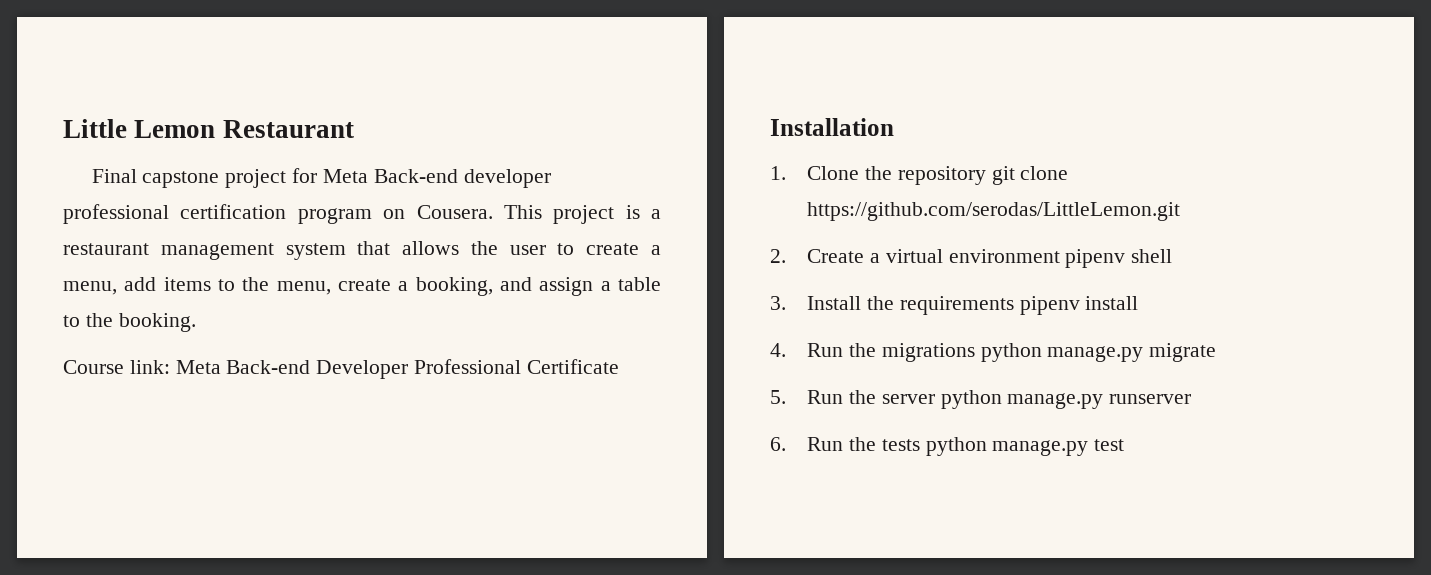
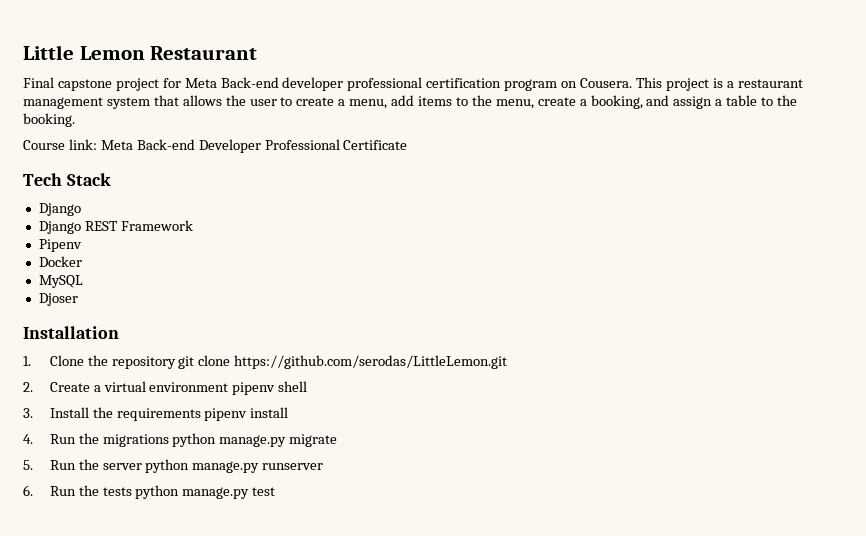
+ Tech Stack
+ Django
+ Django REST Framework
+ Pipenv
+ Docker
+ MySQL
+ Djoser

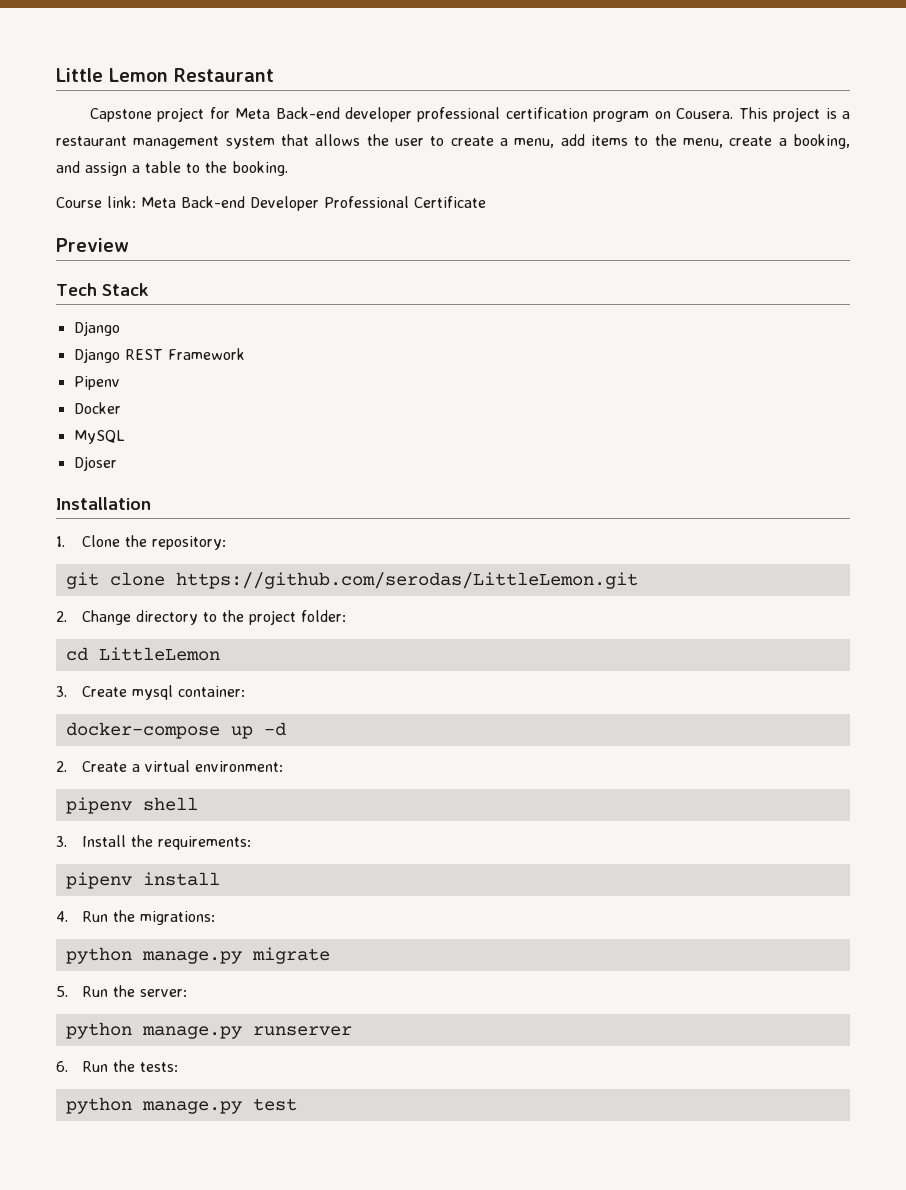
- Final capstone project for Meta Back-end developer professional certification program on Cousera.
+ Capstone project for Meta Back-end developer professional certification program on Cousera.
+ Preview
- 1. Clone the repository git clone https://github.com/serodas/LittleLemon.git
+ 1. Clone the repository:
+ git clone https://github.com/serodas/LittleLemon.git
+ 2. Change directory to the project folder:
+ cd LittleLemon
+ 3. Create mysql container:
+ docker-compose up -d
- 2. Create a virtual environment pipenv shell
+ 2. Create a virtual environment:
+ pipenv shell
- 3. Install the requirements pipenv install
+ 3. Install the requirements:
+ pipenv install
- 4. Run the migrations python manage.py migrate
+ 4. Run the migrations:
+ python manage.py migrate
- 5. Run the server python manage.py runserver
+ 5. Run the server:
+ python manage.py runserver
- 6. Run the tests python manage.py test
+ 6. Run the tests:
+ python manage.py test

